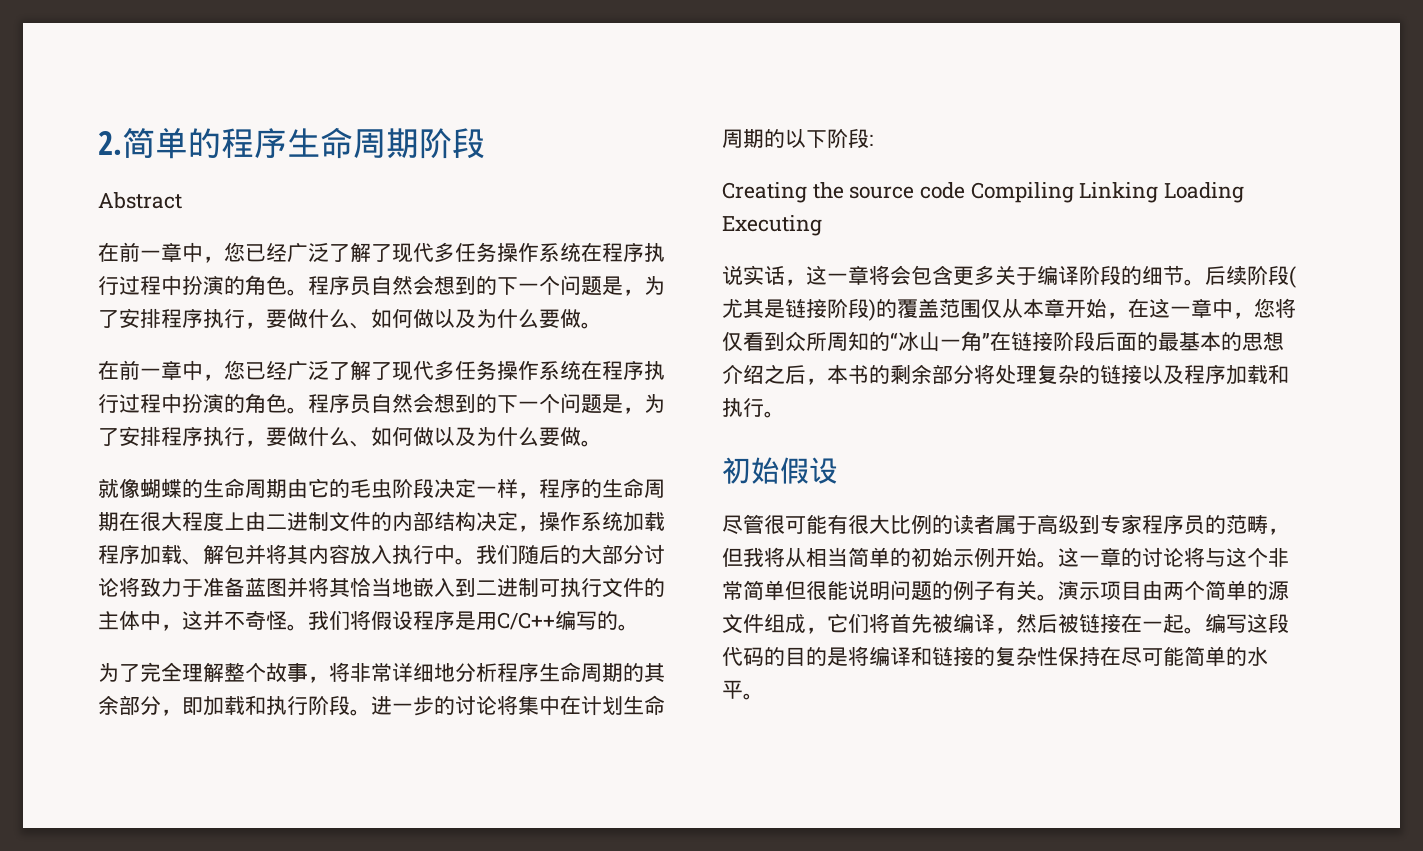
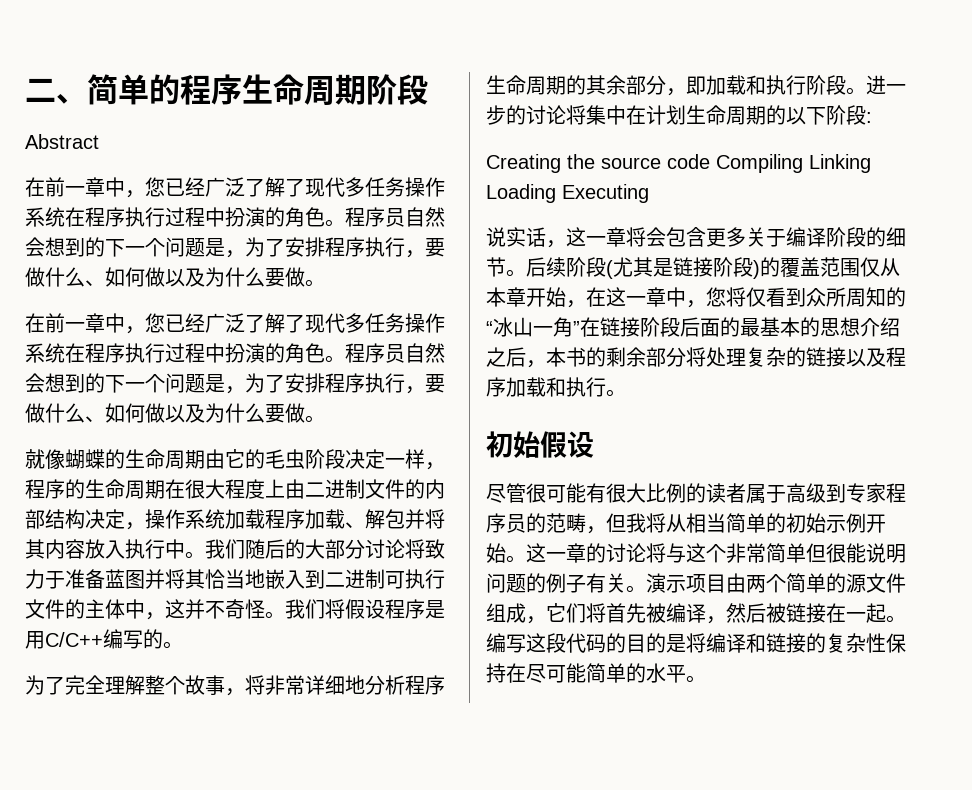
- 2.简单的程序生命周期阶段
+ 二、简单的程序生命周期阶段

